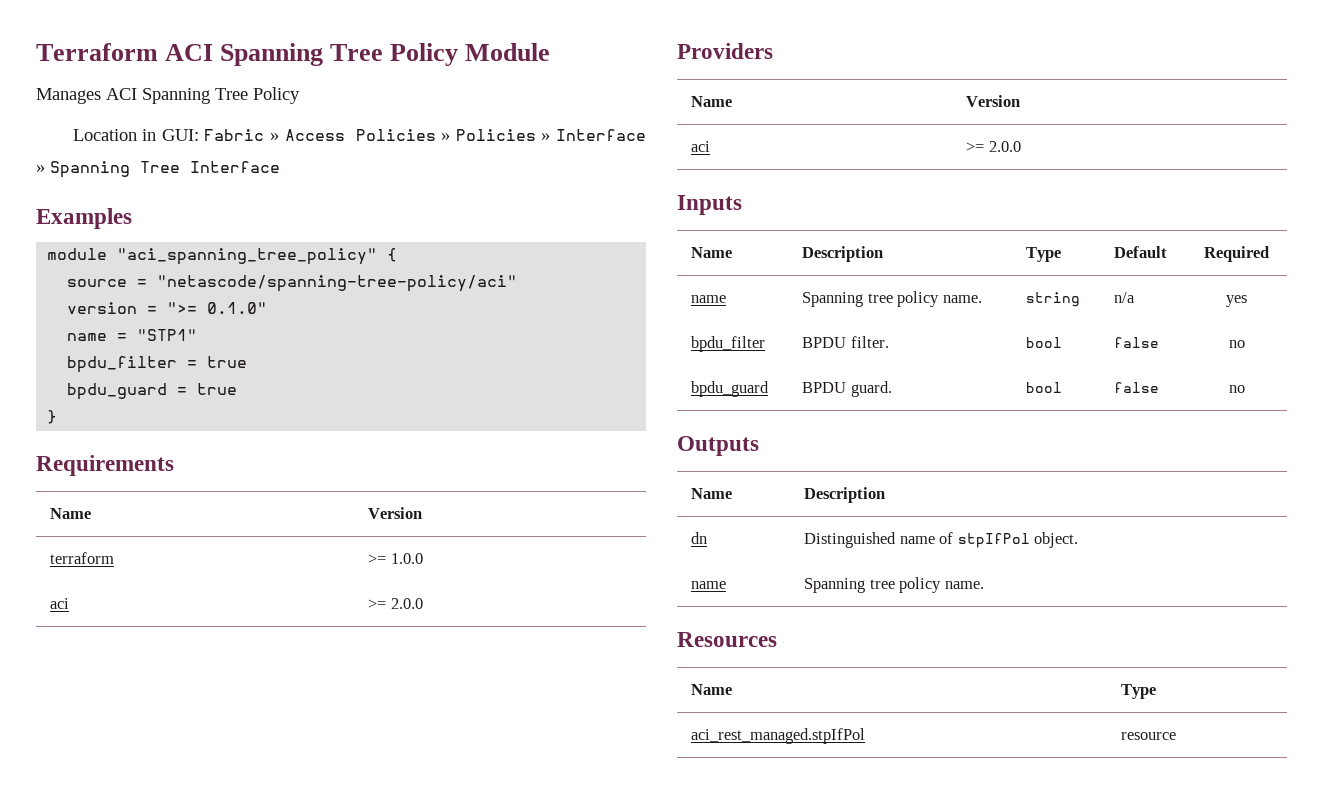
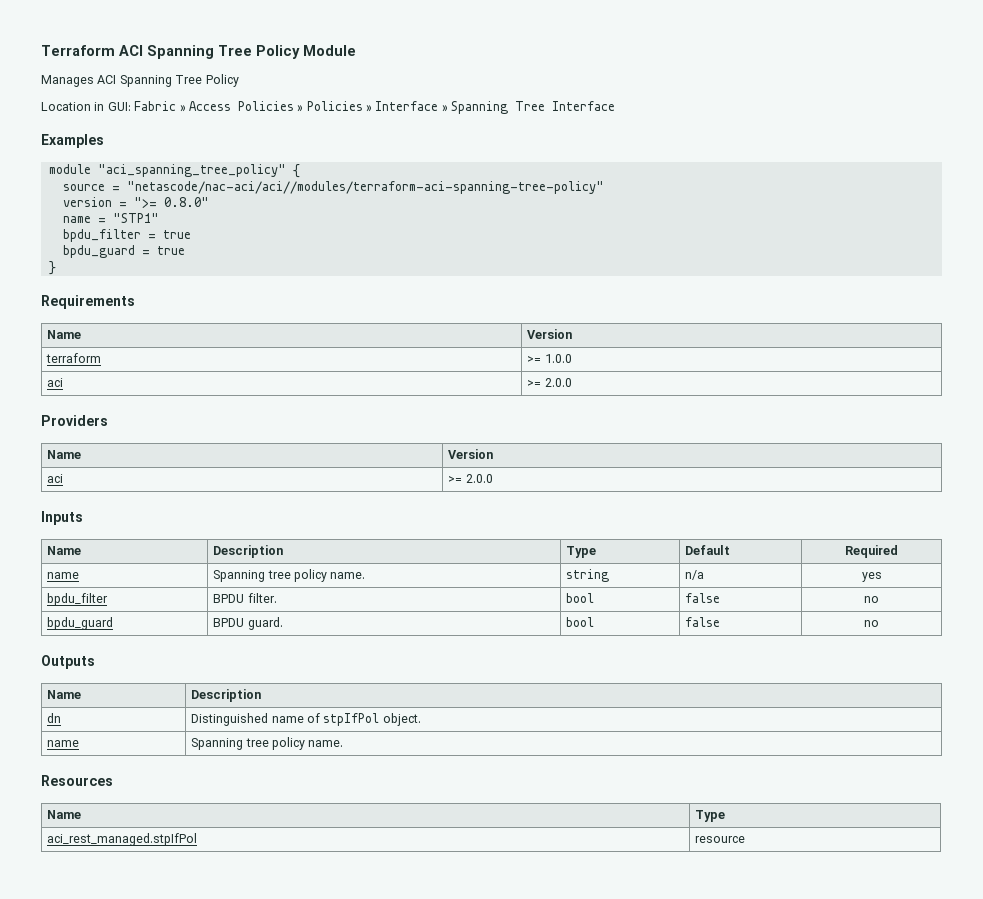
- source = "netascode/spanning-tree-policy/aci"
+ source = "netascode/nac-aci/aci//modules/terraform-aci-spanning-tree-policy"
- version = ">= 0.1.0"
+ version = ">= 0.8.0"

